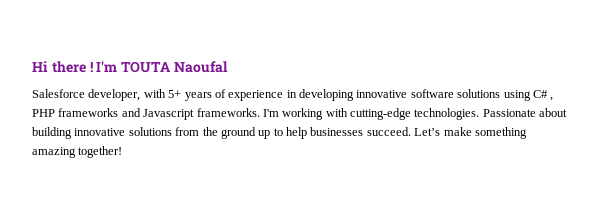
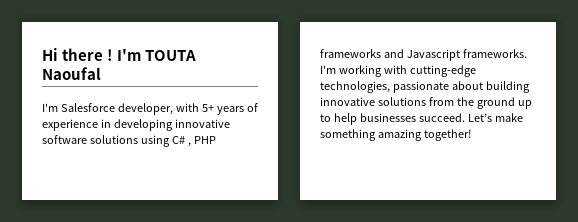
- Salesforce developer, with 5+ years of experience in developing innovative software solutions using C# , PHP frameworks and Javascript frameworks.
+ I'm Salesforce developer, with 5+ years of experience in developing innovative software solutions using C# , PHP frameworks and Javascript frameworks.
- I'm working with cutting-edge technologies. Passionate about building innovative solutions from the ground up to help businesses succeed.
+ I'm working with cutting-edge technologies, passionate about building innovative solutions from the ground up to help businesses succeed.

